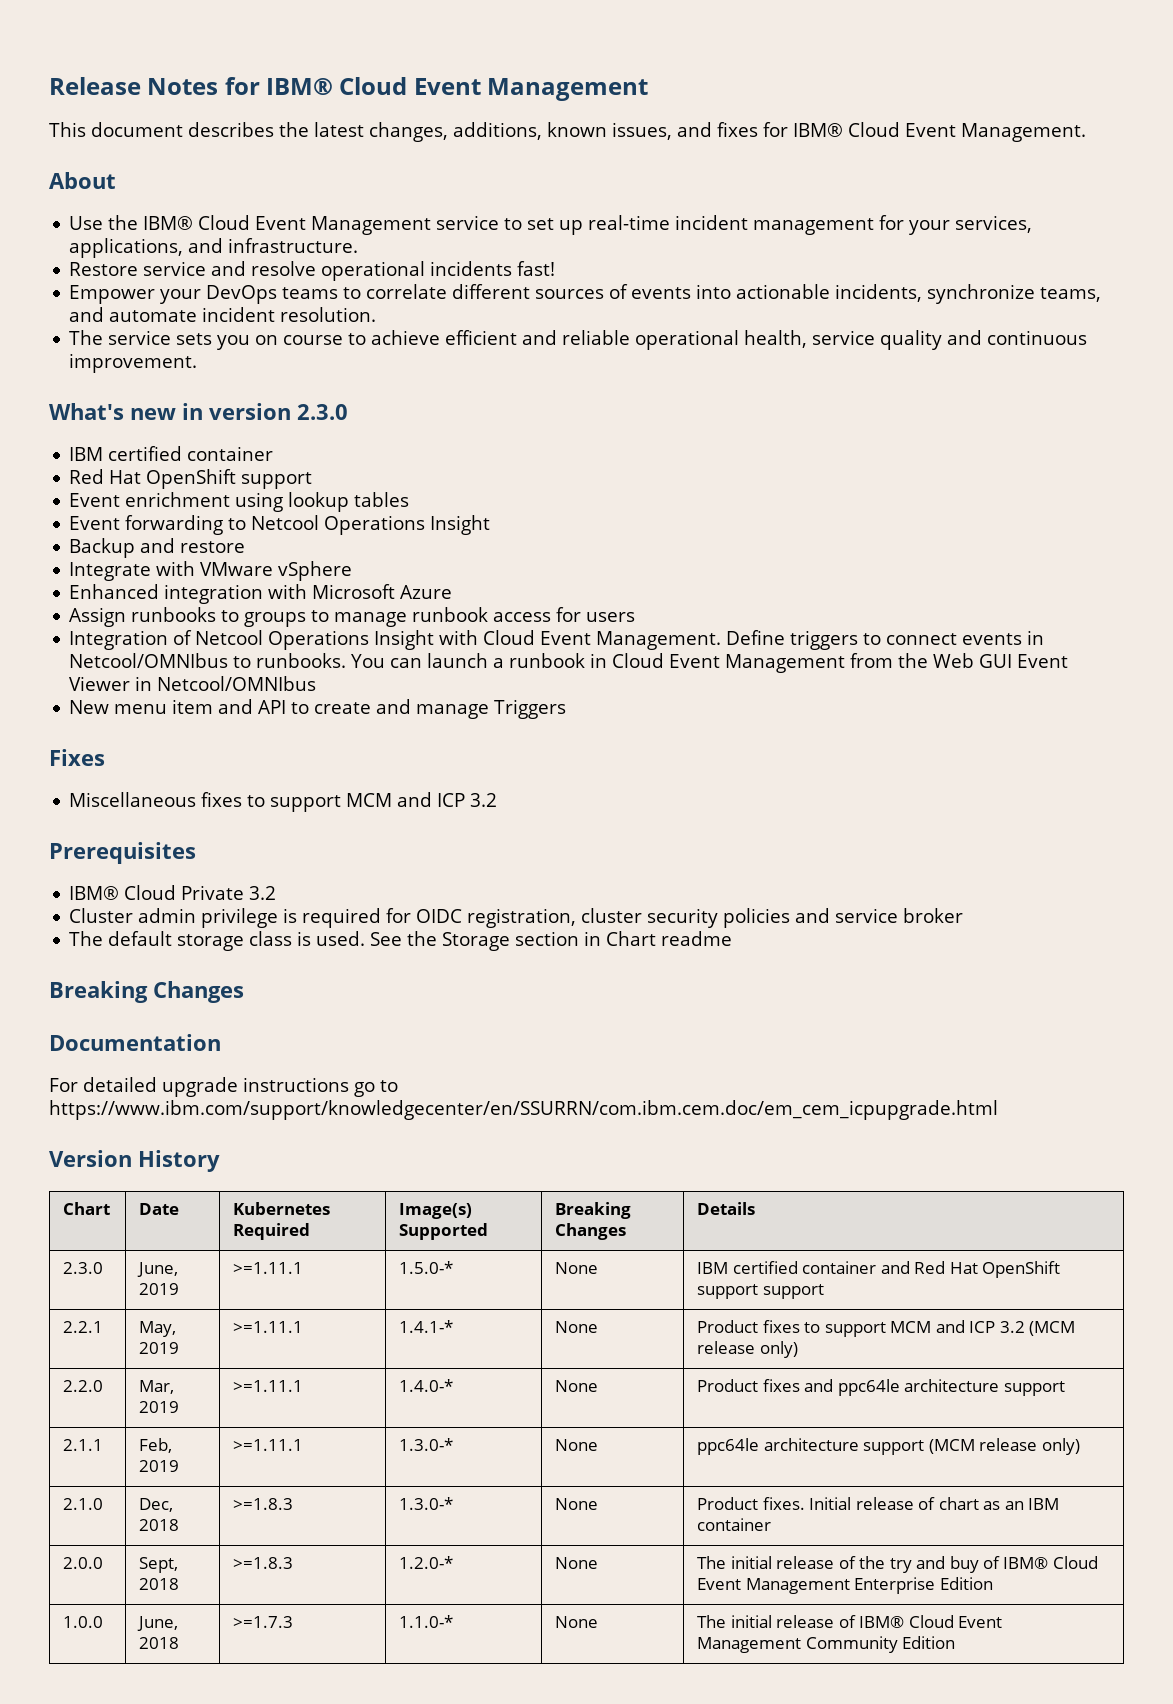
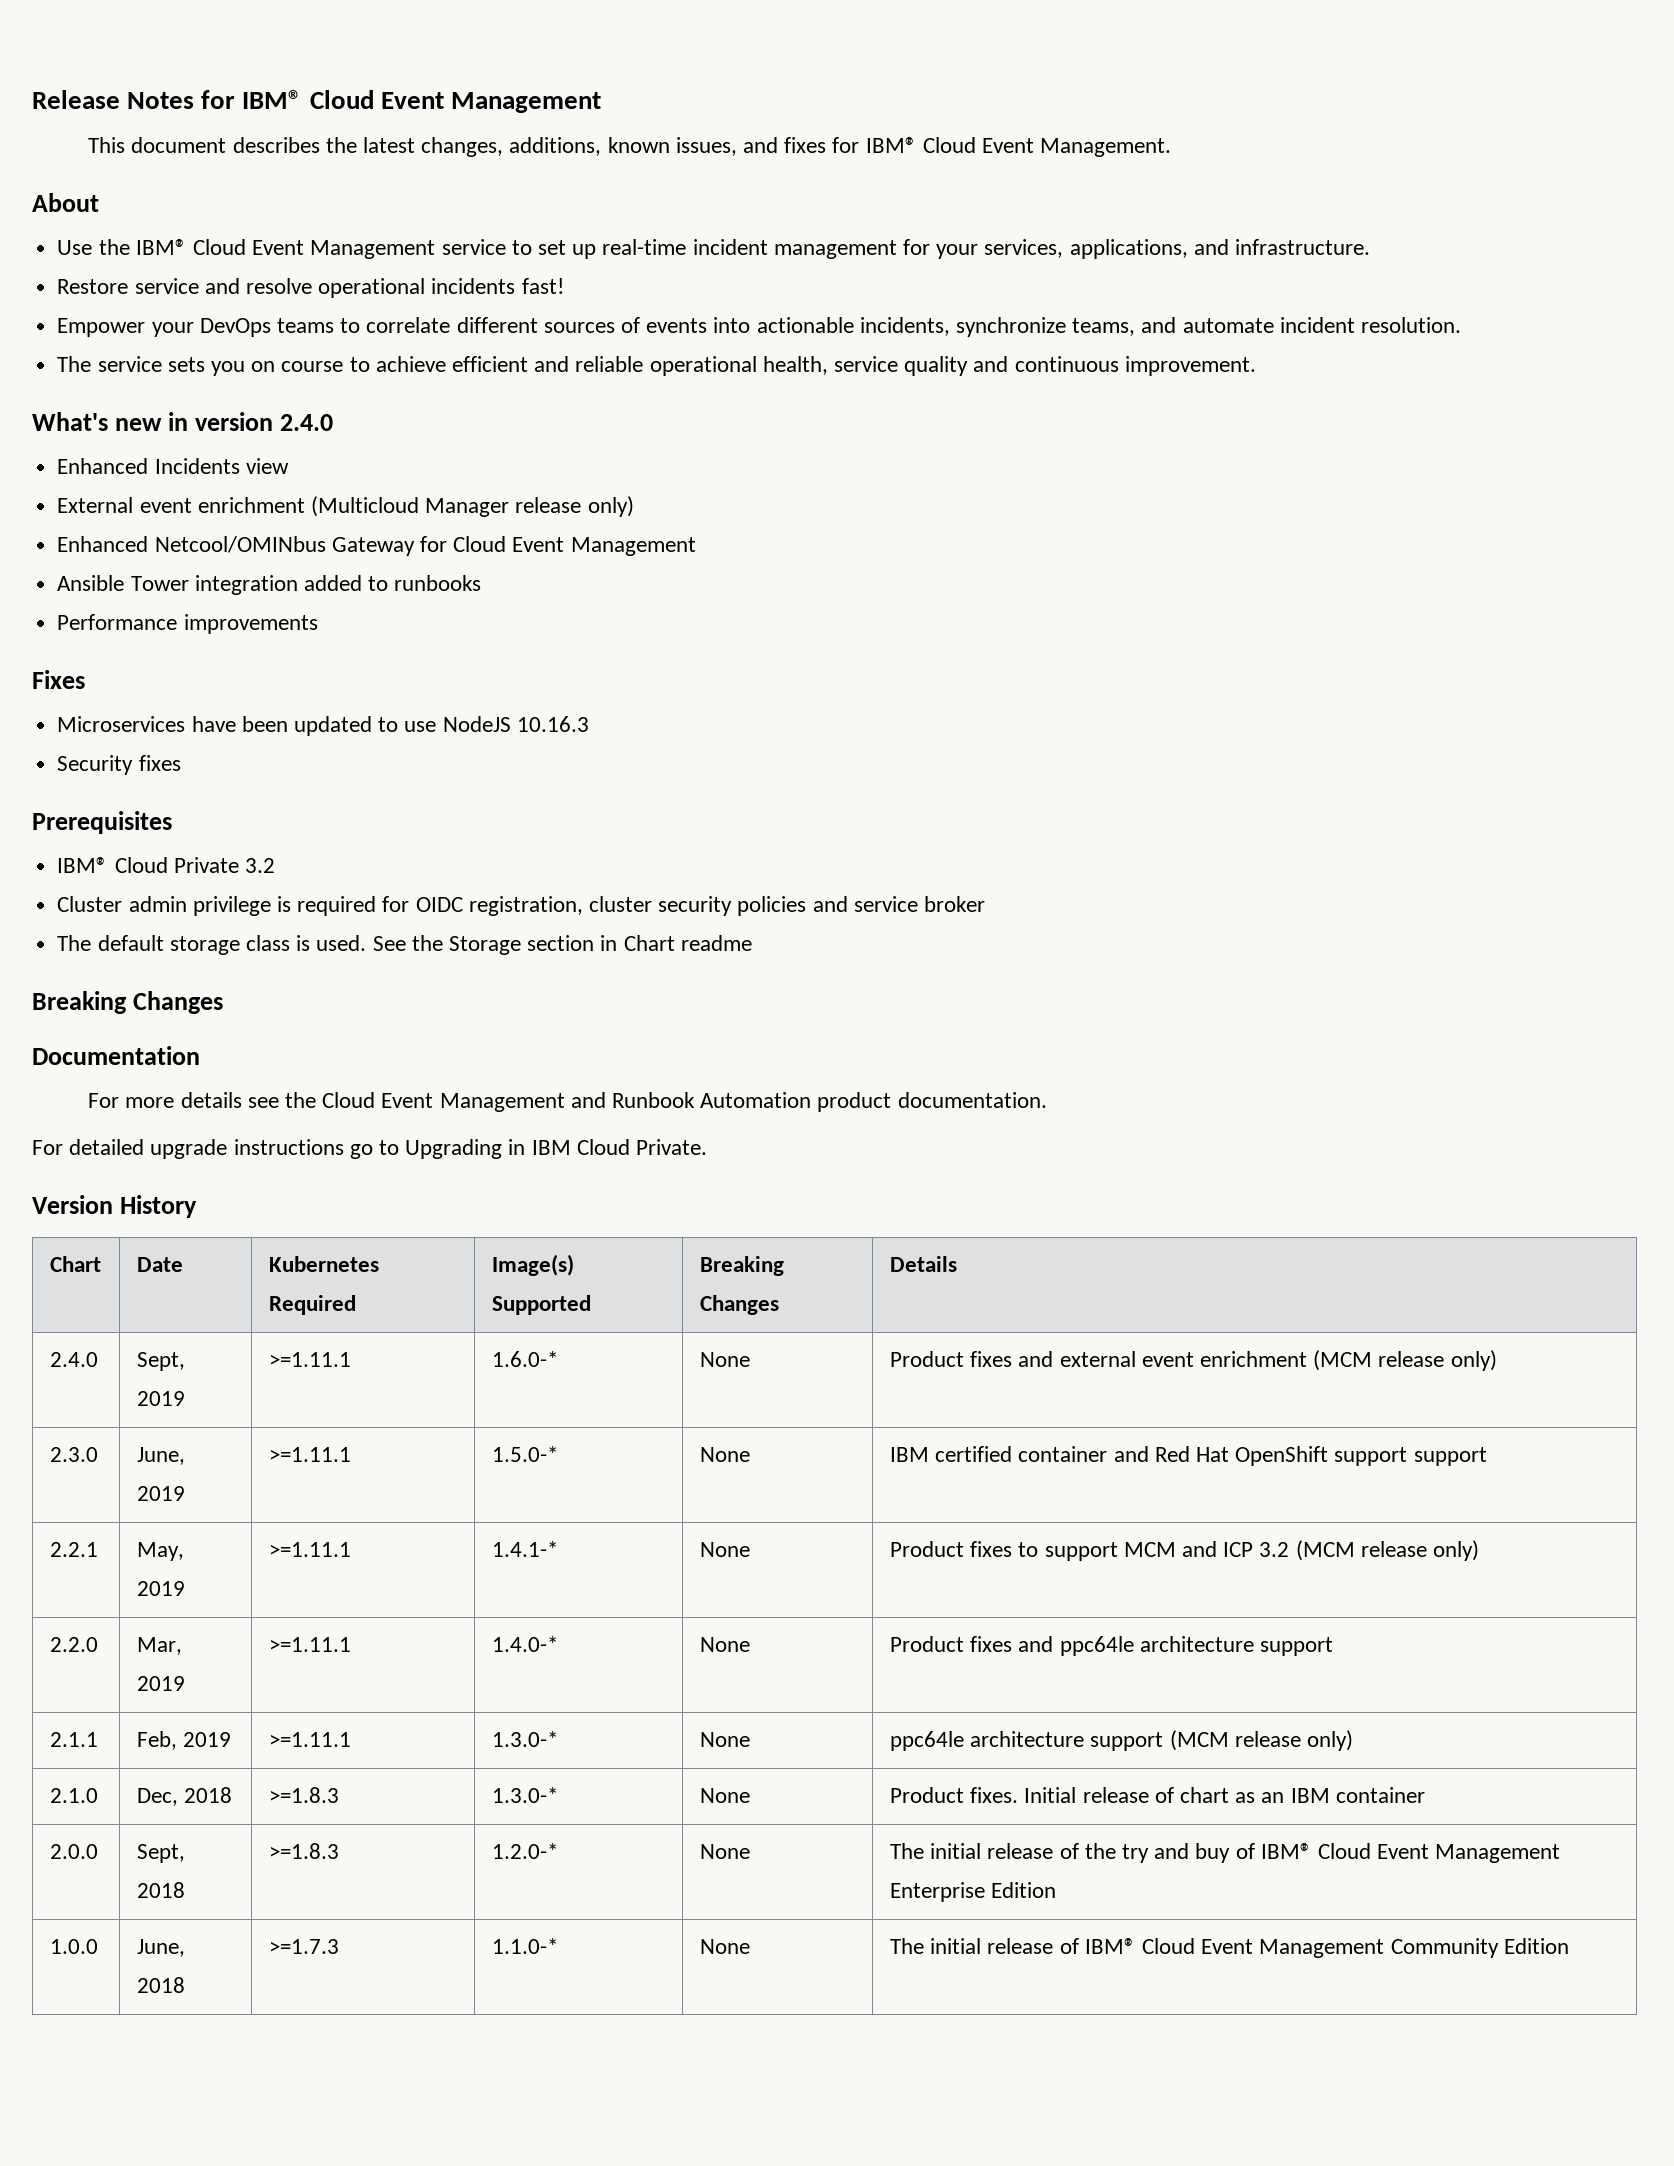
- What's new in version 2.3.0
- IBM certified container
- Red Hat OpenShift support
- Event enrichment using lookup tables
- Event forwarding to Netcool Operations Insight
- Backup and restore
- Integrate with VMware vSphere
- Enhanced integration with Microsoft Azure
- Assign runbooks to groups to manage runbook access for users
- Integration of Netcool Operations Insight with Cloud Event Management. Define triggers to connect events in Netcool/OMNIbus to runbooks. You can launch a runbook in Cloud Event Management from the Web GUI Event Viewer in Netcool/OMNIbus
- New menu item and API to create and manage Triggers
+ What's new in version 2.4.0
+ Enhanced Incidents view
+ External event enrichment (Multicloud Manager release only)
+ Enhanced Netcool/OMINbus Gateway for Cloud Event Management
+ Ansible Tower integration added to runbooks
+ Performance improvements
  Fixes
- Miscellaneous fixes to support MCM and ICP 3.2
+ Microservices have been updated to use NodeJS 10.16.3
+ Security fixes
+ For more details see the Cloud Event Management and Runbook Automation product documentation.
- For detailed upgrade instructions go to https://www.ibm.com/support/knowledgecenter/en/SSURRN/com.ibm.cem.doc/em_cem_icpupgrade.html
+ For detailed upgrade instructions go to Upgrading in IBM Cloud Private.
+ 2.4.0 | Sept, 2019 | >=1.11.1 | 1.6.0-* | None | Product fixes and external event enrichment (MCM release only)

